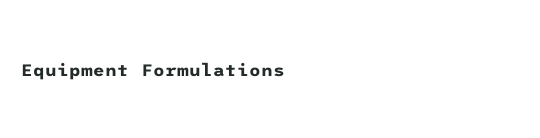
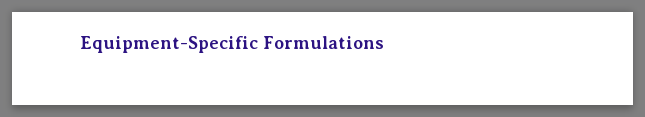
- Equipment Formulations
+ Equipment-Specific Formulations

